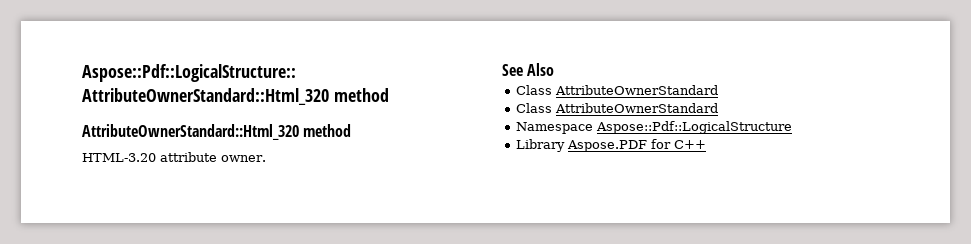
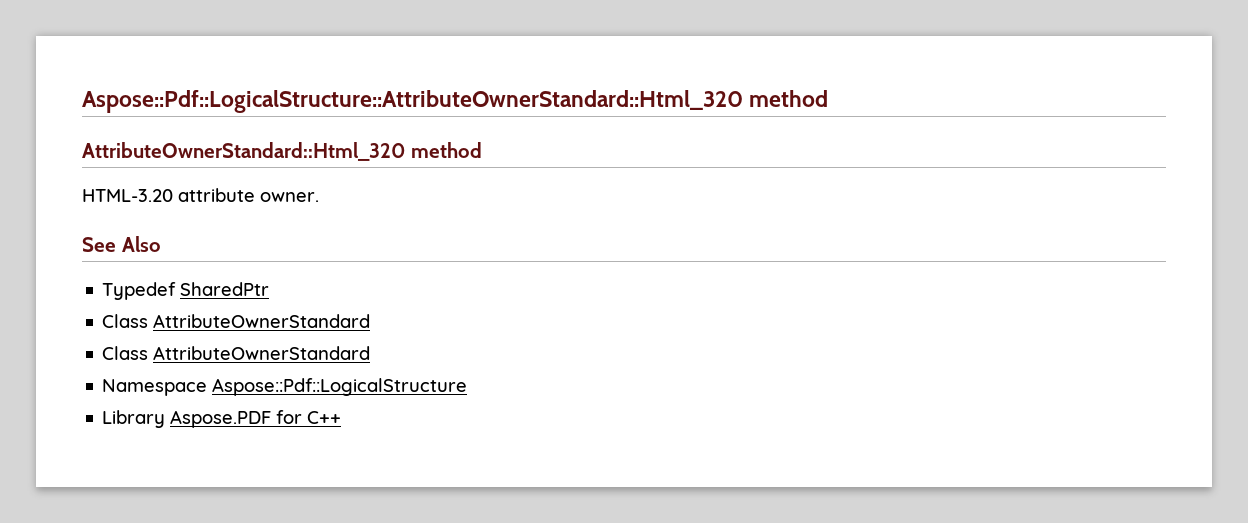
+ Typedef SharedPtr

